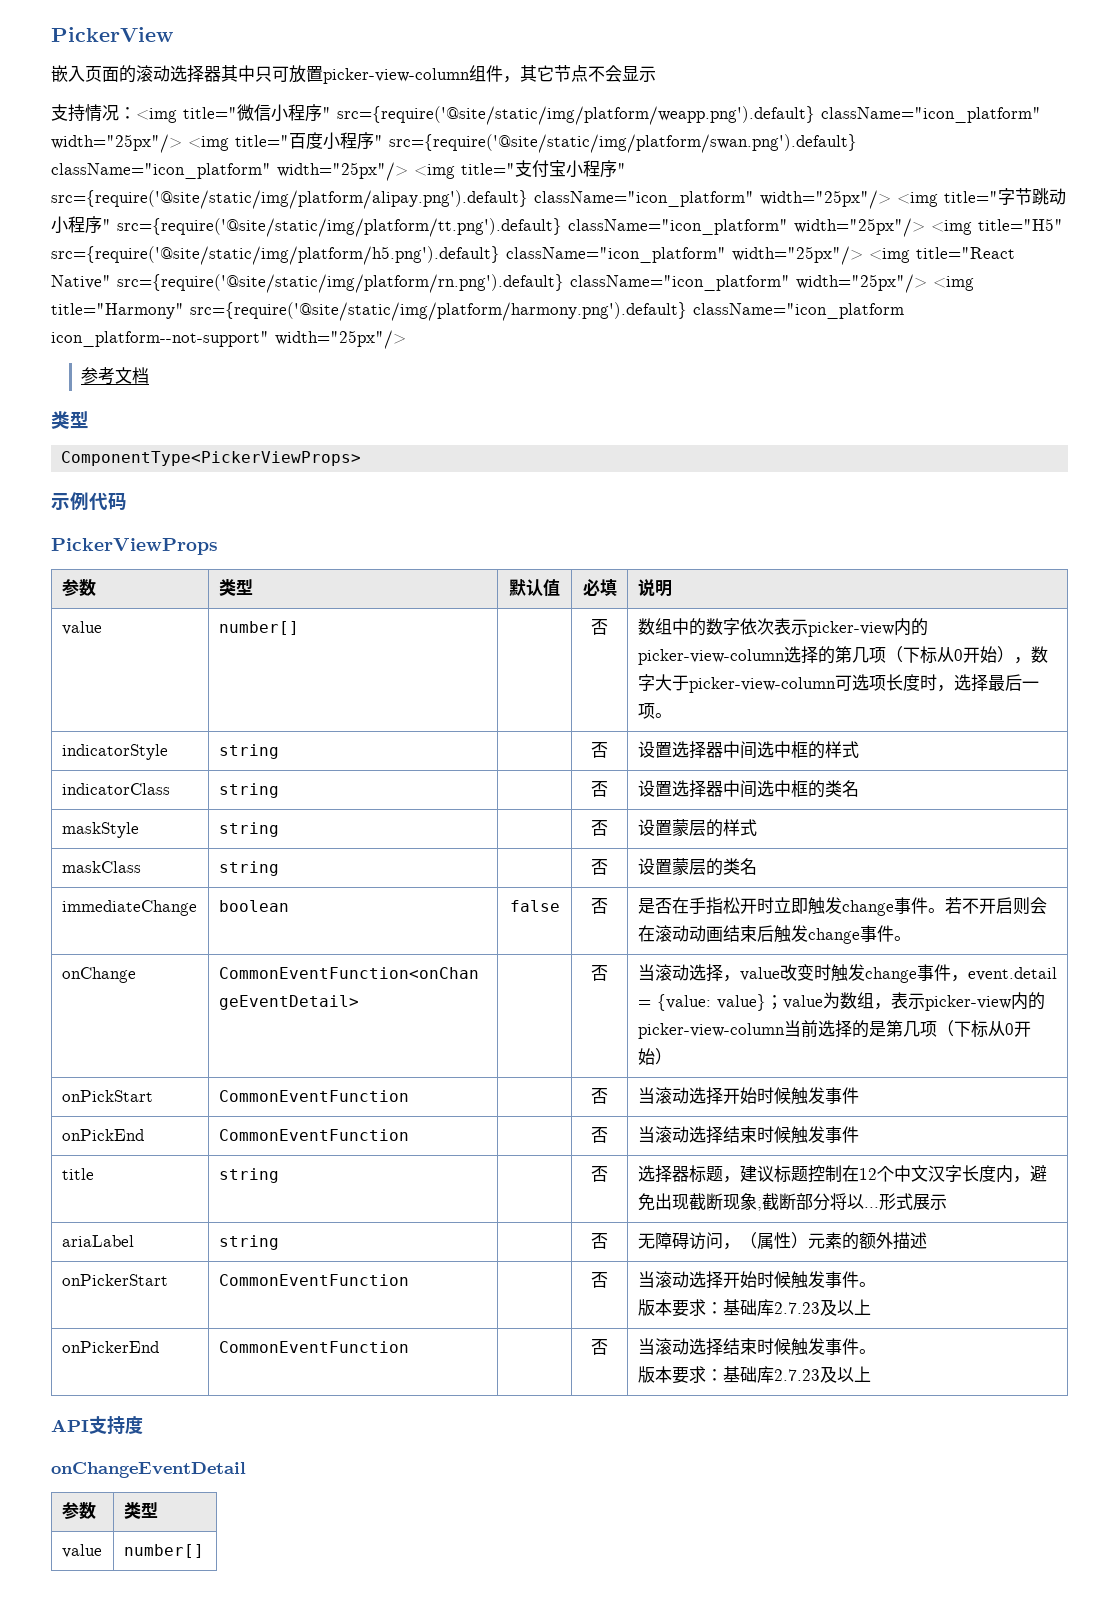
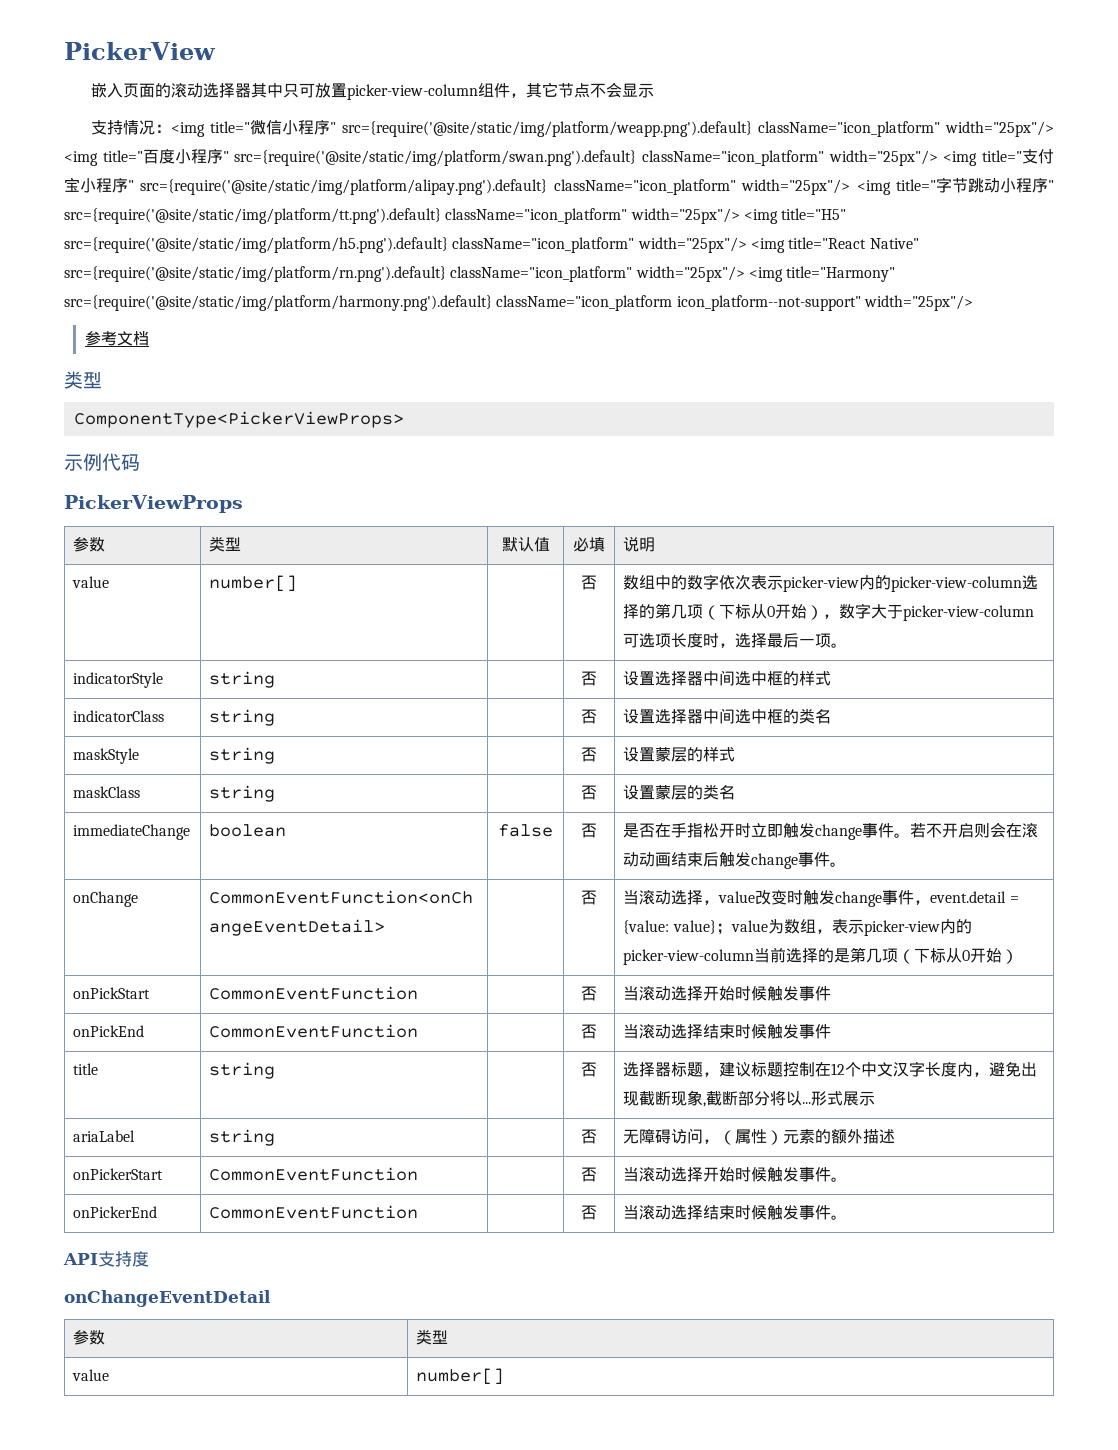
  onPickerStart | CommonEventFunction | | 否 | 当滚动选择开始时候触发事件。
- 版本要求：基础库2.7.23及以上
  onPickerEnd | CommonEventFunction | | 否 | 当滚动选择结束时候触发事件。
- 版本要求：基础库2.7.23及以上

